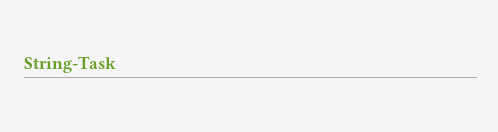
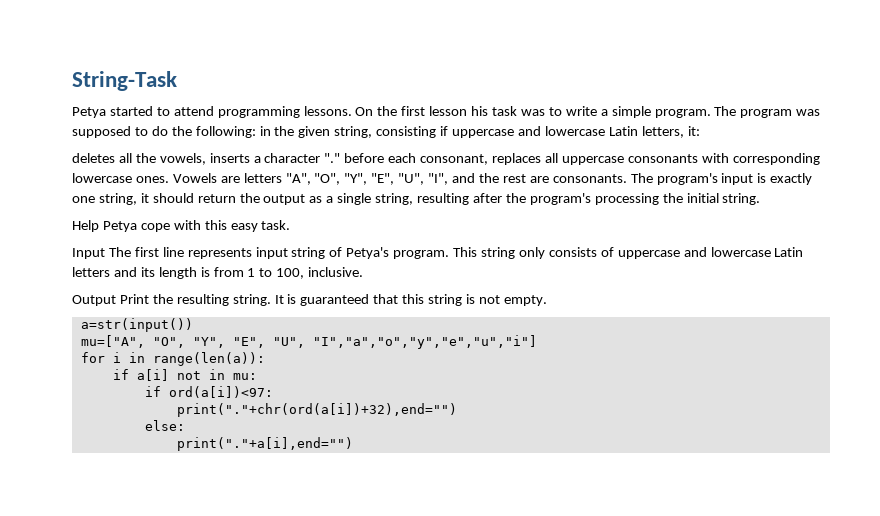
+ Petya started to attend programming lessons. On the first lesson his task was to write a simple program. The program was supposed to do the following: in the given string, consisting if uppercase and lowercase Latin letters, it:
+ deletes all the vowels, inserts a character "." before each consonant, replaces all uppercase consonants with corresponding lowercase ones. Vowels are letters "A", "O", "Y", "E", "U", "I", and the rest are consonants. The program's input is exactly one string, it should return the output as a single string, resulting after the program's processing the initial string.
+ Help Petya cope with this easy task.
+ Input The first line represents input string of Petya's program. This string only consists of uppercase and lowercase Latin letters and its length is from 1 to 100, inclusive.
+ Output Print the resulting string. It is guaranteed that this string is not empty.
+ a=str(input())
+ mu=["A", "O", "Y", "E", "U", "I","a","o","y","e","u","i"]
+ for i in range(len(a)):
+ if a[i] not in mu:
+ if ord(a[i])<97:
+ print("."+chr(ord(a[i])+32),end="")
+ else:
+ print("."+a[i],end="")

